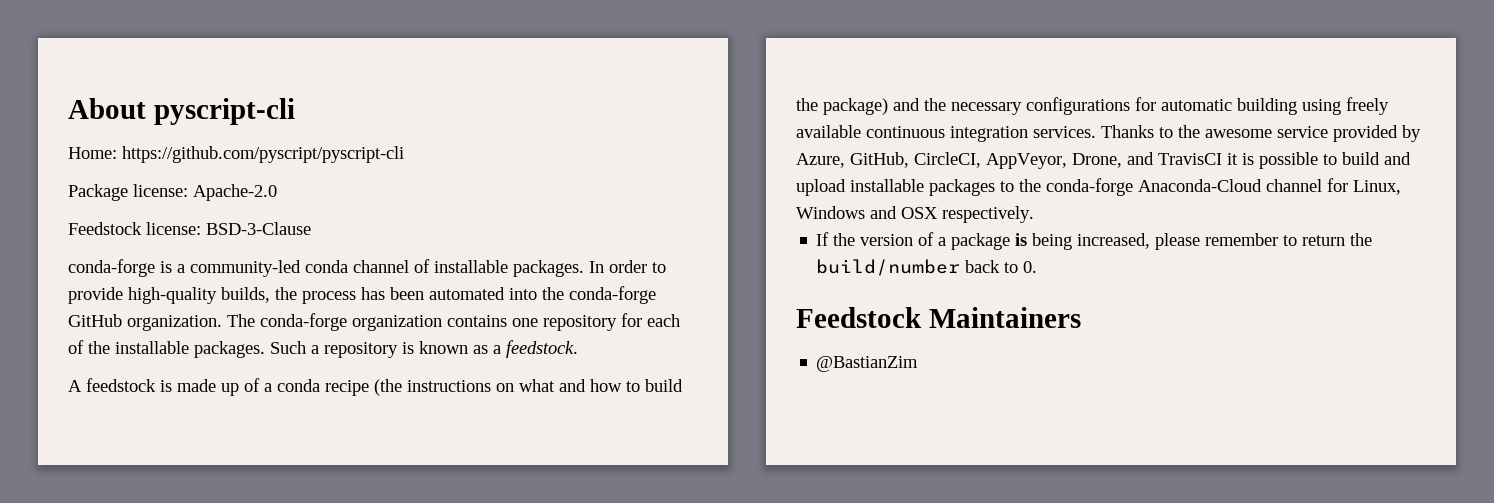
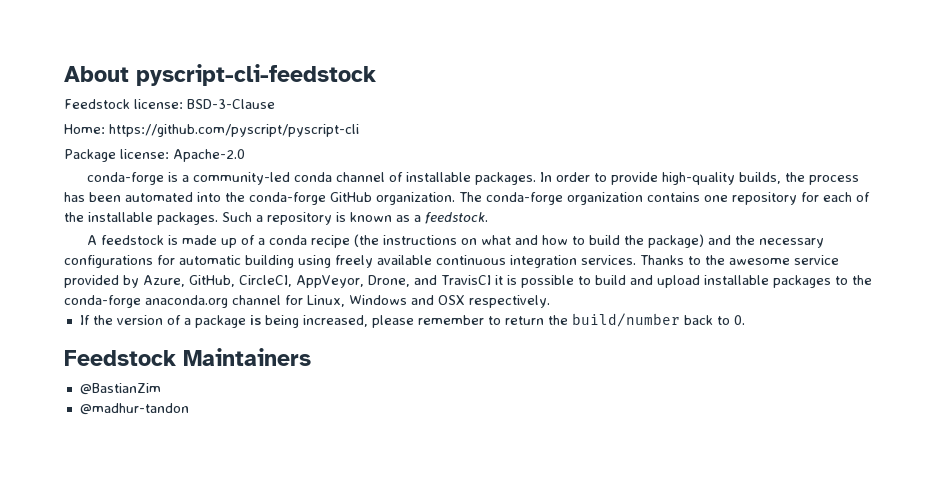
- About pyscript-cli
+ About pyscript-cli-feedstock
+ Feedstock license: BSD-3-Clause
- Feedstock license: BSD-3-Clause
- Thanks to the awesome service provided by Azure, GitHub, CircleCI, AppVeyor, Drone, and TravisCI it is possible to build and upload installable packages to the conda-forge Anaconda-Cloud channel for Linux, Windows and OSX respectively.
+ Thanks to the awesome service provided by Azure, GitHub, CircleCI, AppVeyor, Drone, and TravisCI it is possible to build and upload installable packages to the conda-forge anaconda.org channel for Linux, Windows and OSX respectively.
+ @madhur-tandon

